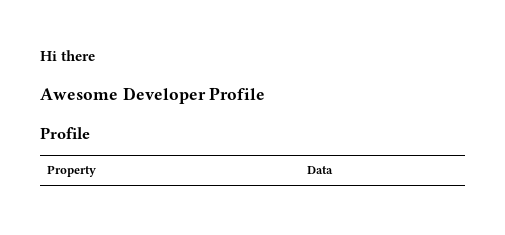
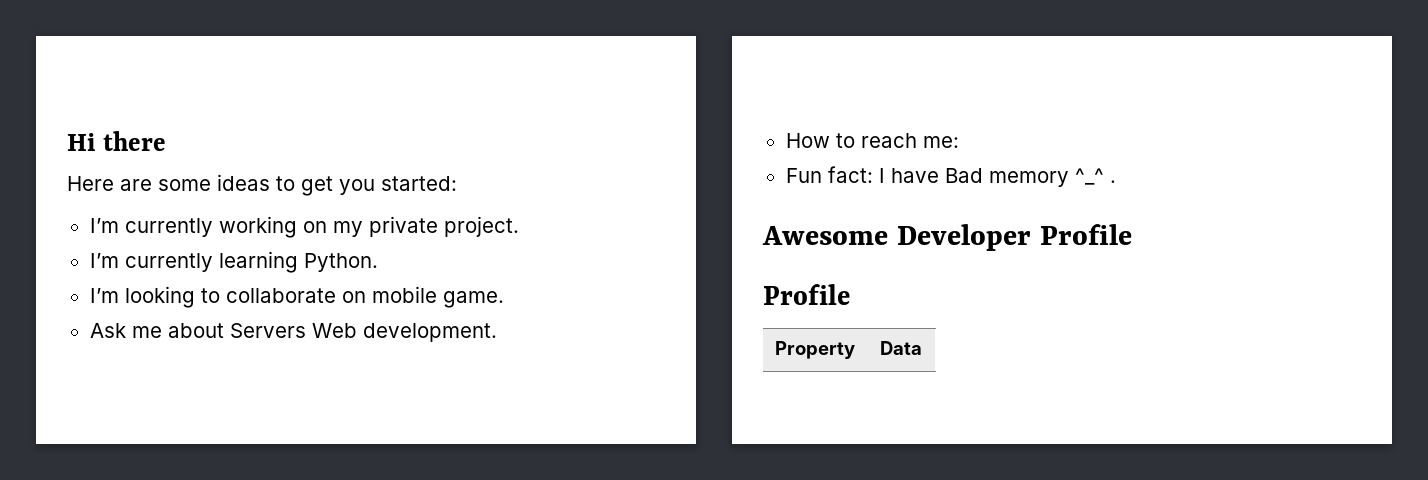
+ Here are some ideas to get you started:
+ I’m currently working on my private project.
+ I’m currently learning Python.
+ I’m looking to collaborate on mobile game.
+ Ask me about Servers Web development.
+ How to reach me:
+ Fun fact: I have Bad memory ^_^ .

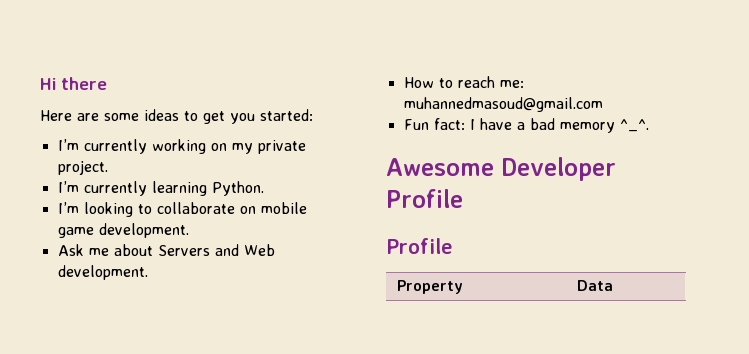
- I’m looking to collaborate on mobile game.
+ I’m looking to collaborate on mobile game development.
- Ask me about Servers Web development.
+ Ask me about Servers and Web development.
- How to reach me:
+ How to reach me: muhannedmasoud@gmail.com
- Fun fact: I have Bad memory ^_^ .
+ Fun fact: I have a bad memory ^_^.

